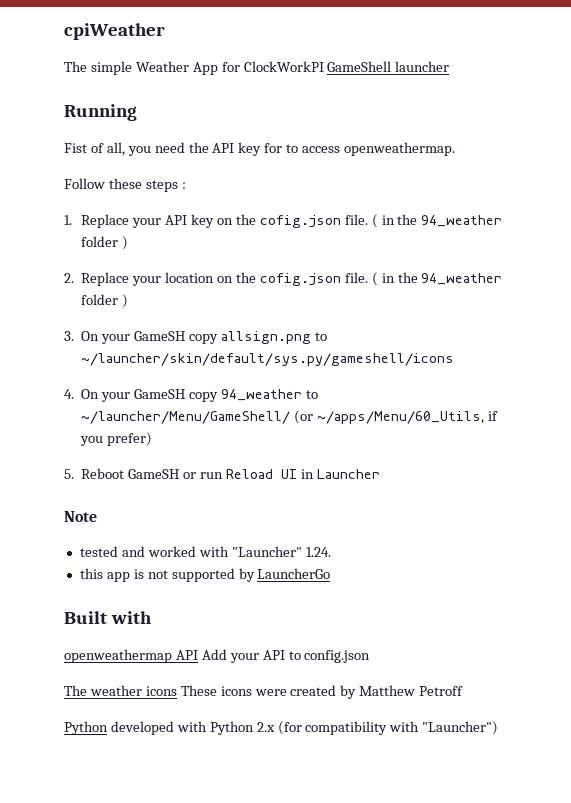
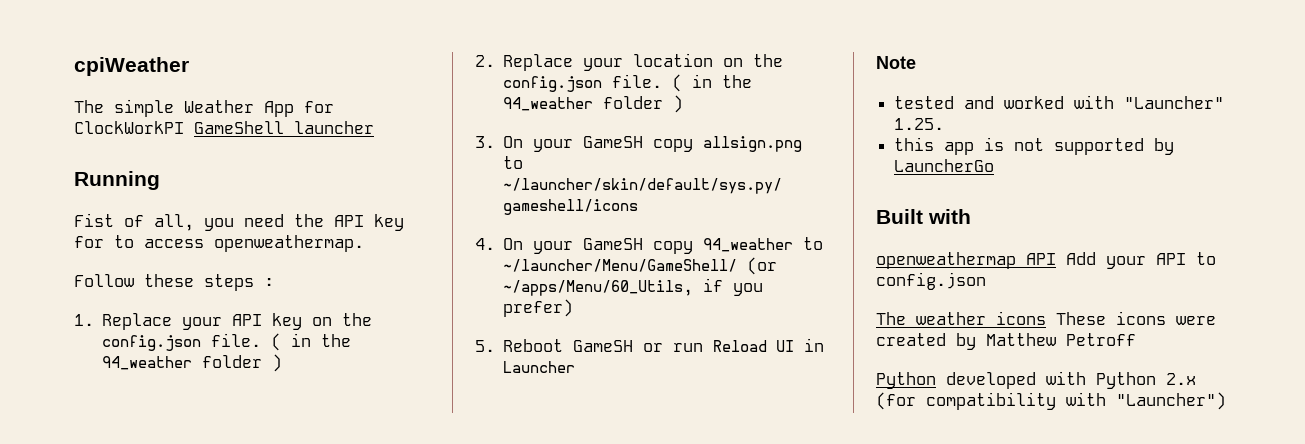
- 1. Replace your API key on the cofig.json file.
+ 1. Replace your API key on the config.json file.
- 2. Replace your location on the cofig.json file.
+ 2. Replace your location on the config.json file.
- tested and worked with "Launcher" 1.24.
+ tested and worked with "Launcher" 1.25.

